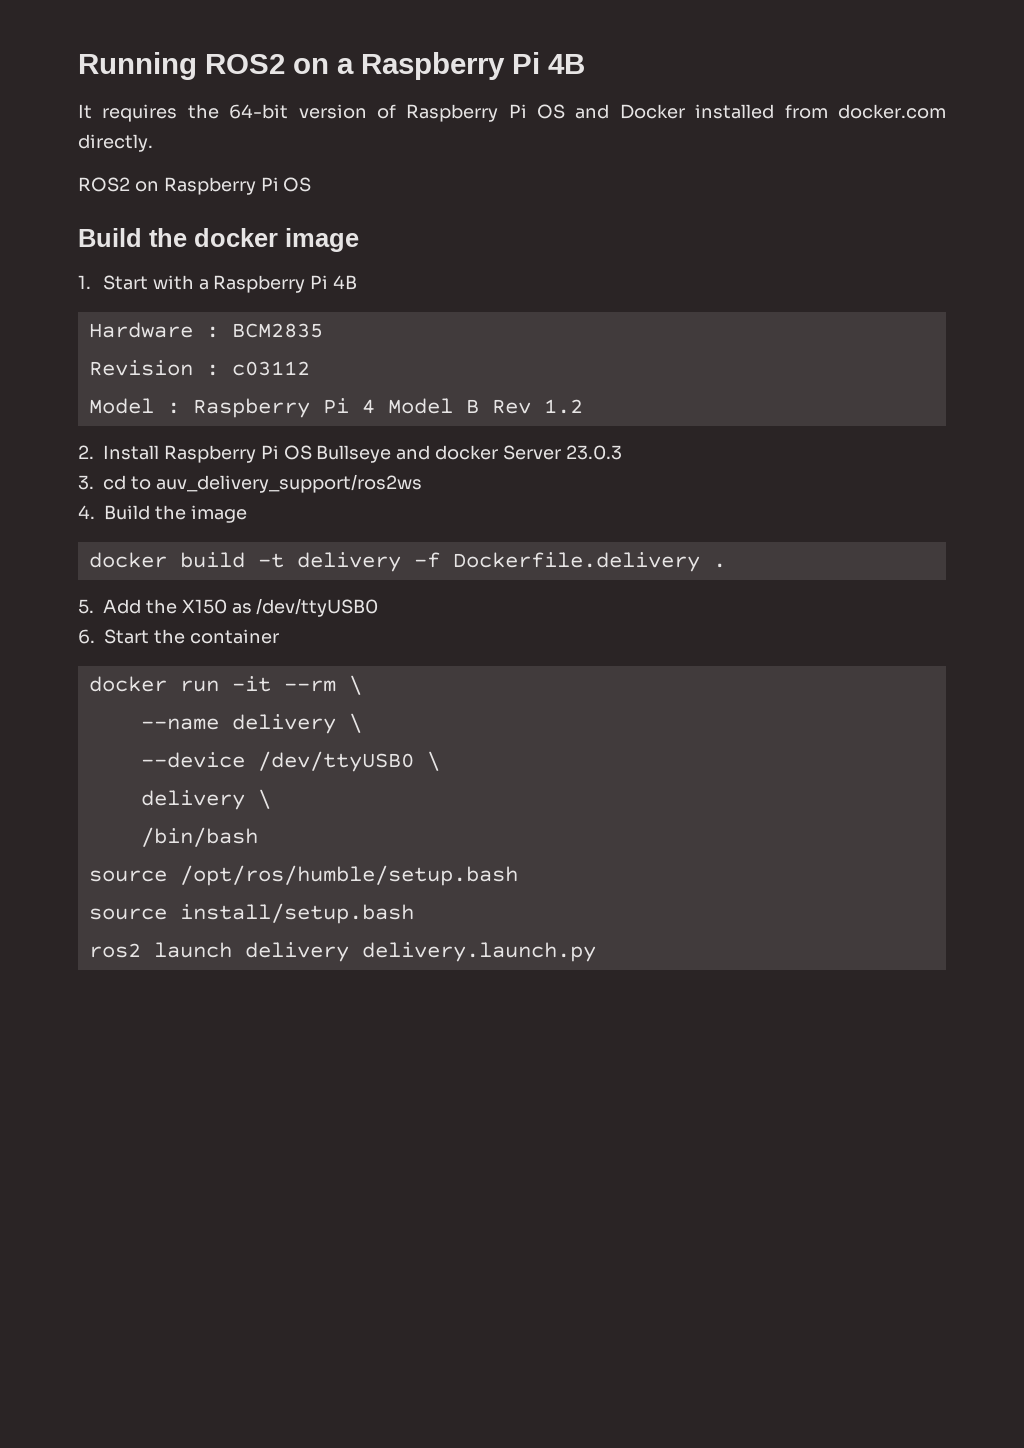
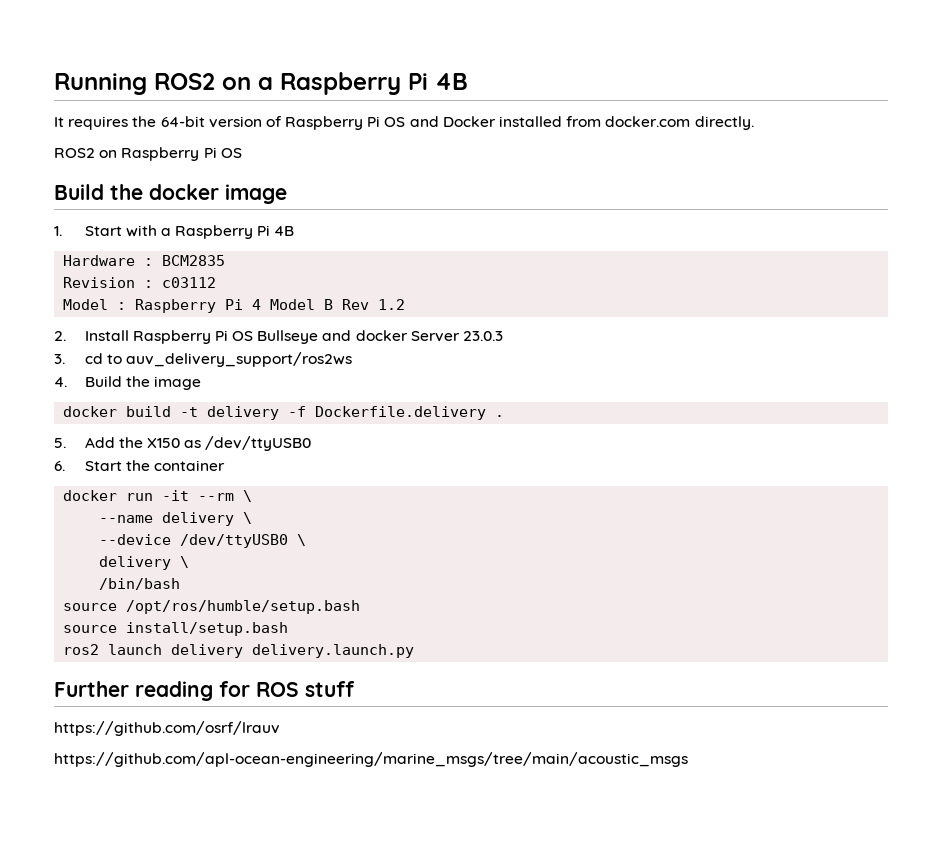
+ Further reading for ROS stuff
+ https://github.com/osrf/lrauv
+ https://github.com/apl-ocean-engineering/marine_msgs/tree/main/acoustic_msgs

